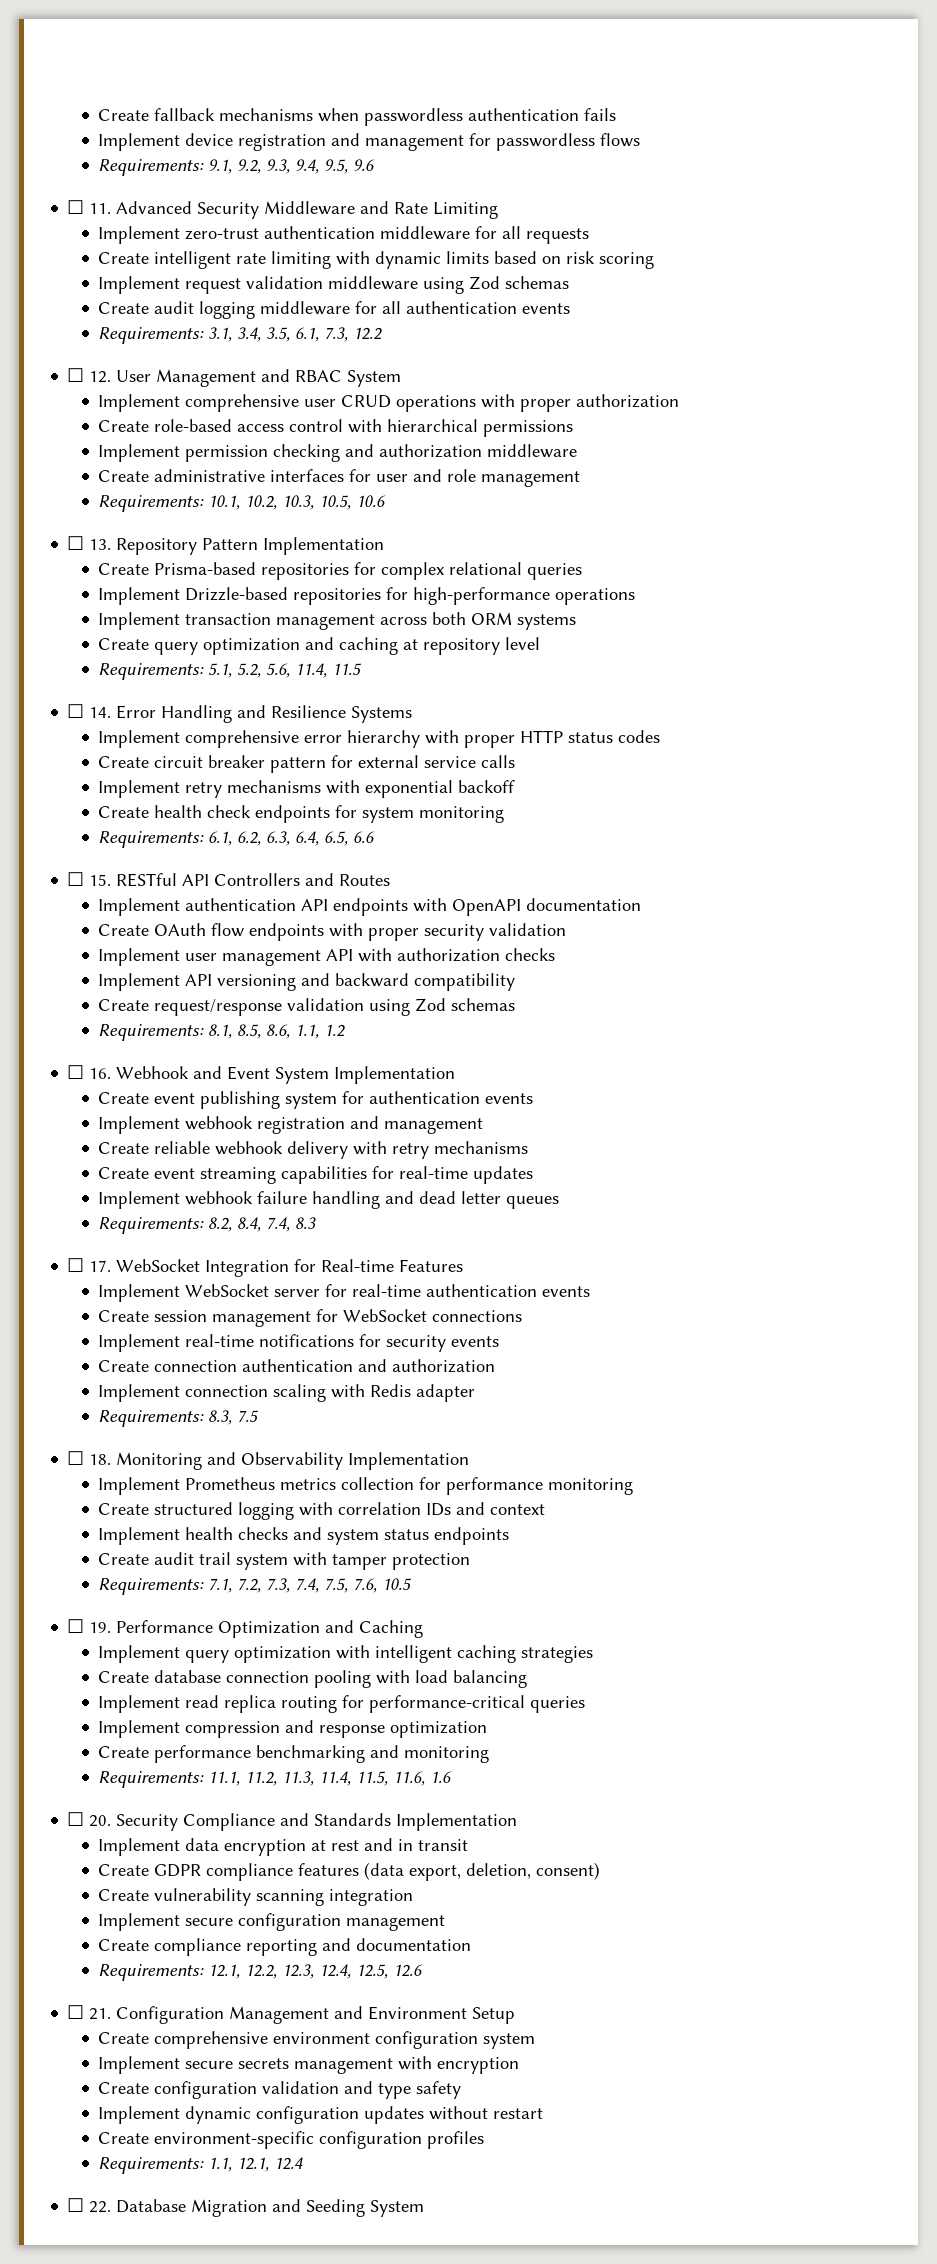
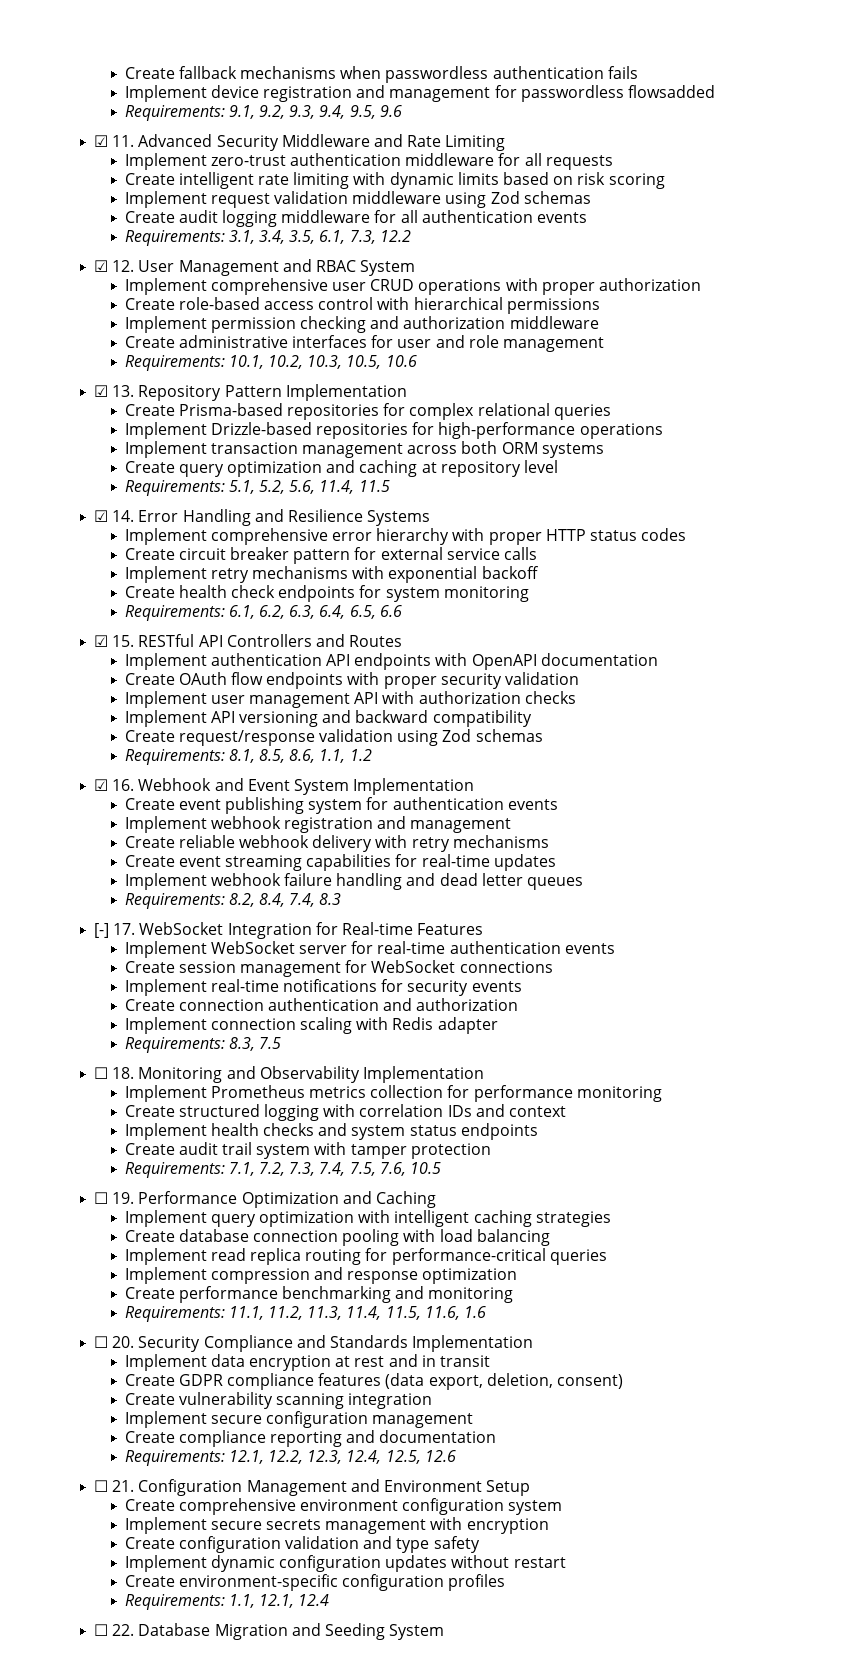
- Implement device registration and management for passwordless flows
+ Implement device registration and management for passwordless flowsadded
- ☐ 11. Advanced Security Middleware and Rate Limiting
+ ☑ 11. Advanced Security Middleware and Rate Limiting
- ☐ 12. User Management and RBAC System
+ ☑ 12. User Management and RBAC System
- ☐ 13. Repository Pattern Implementation
+ ☑ 13. Repository Pattern Implementation
- ☐ 14. Error Handling and Resilience Systems
+ ☑ 14. Error Handling and Resilience Systems
- ☐ 15. RESTful API Controllers and Routes
+ ☑ 15. RESTful API Controllers and Routes
- ☐ 16. Webhook and Event System Implementation
+ ☑ 16. Webhook and Event System Implementation
- ☐ 17. WebSocket Integration for Real-time Features
+ [-] 17. WebSocket Integration for Real-time Features

